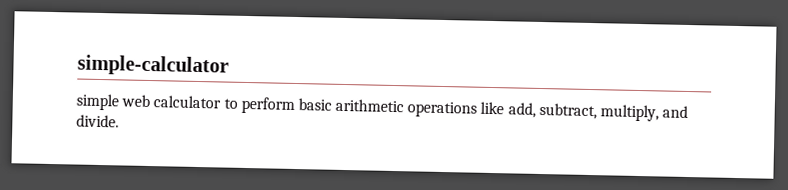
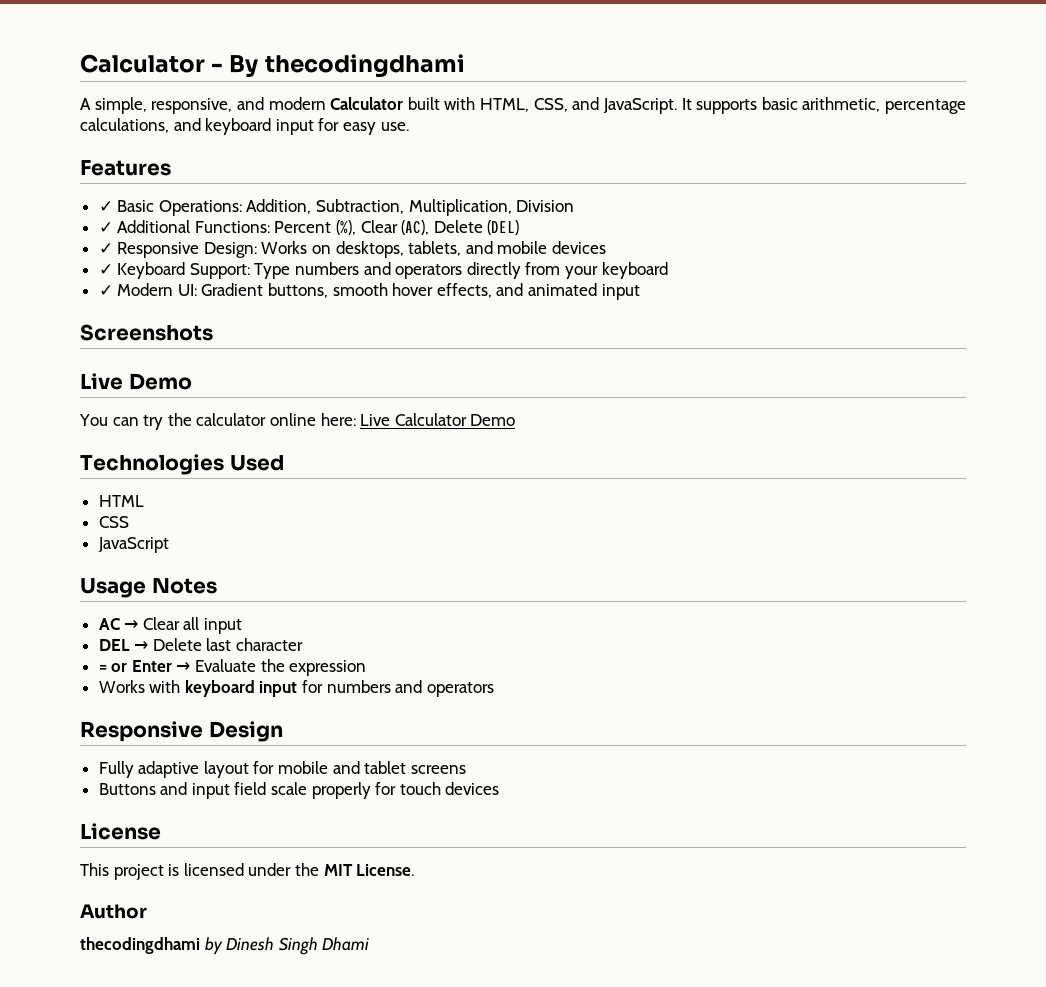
- simple-calculator
- simple web calculator to perform basic arithmetic operations like add, subtract, multiply, and divide.
+ Calculator - By thecodingdhami
+ A simple, responsive, and modern Calculator built with HTML, CSS, and JavaScript. It supports basic arithmetic, percentage calculations, and keyboard input for easy use.
+ Features
+ ✓ Basic Operations: Addition, Subtraction, Multiplication, Division
+ ✓ Additional Functions: Percent (%), Clear (AC), Delete (DEL)
+ ✓ Responsive Design: Works on desktops, tablets, and mobile devices
+ ✓ Keyboard Support: Type numbers and operators directly from your keyboard
+ ✓ Modern UI: Gradient buttons, smooth hover effects, and animated input
+ Screenshots
+ Live Demo
+ You can try the calculator online here: Live Calculator Demo
+ Technologies Used
+ HTML
+ CSS
+ JavaScript
+ Usage Notes
+ AC → Clear all input
+ DEL → Delete last character
+ = or Enter → Evaluate the expression
+ Works with keyboard input for numbers and operators
+ Responsive Design
+ Fully adaptive layout for mobile and tablet screens
+ Buttons and input field scale properly for touch devices
+ License
+ This project is licensed under the MIT License.
+ Author
+ thecodingdhami by Dinesh Singh Dhami

